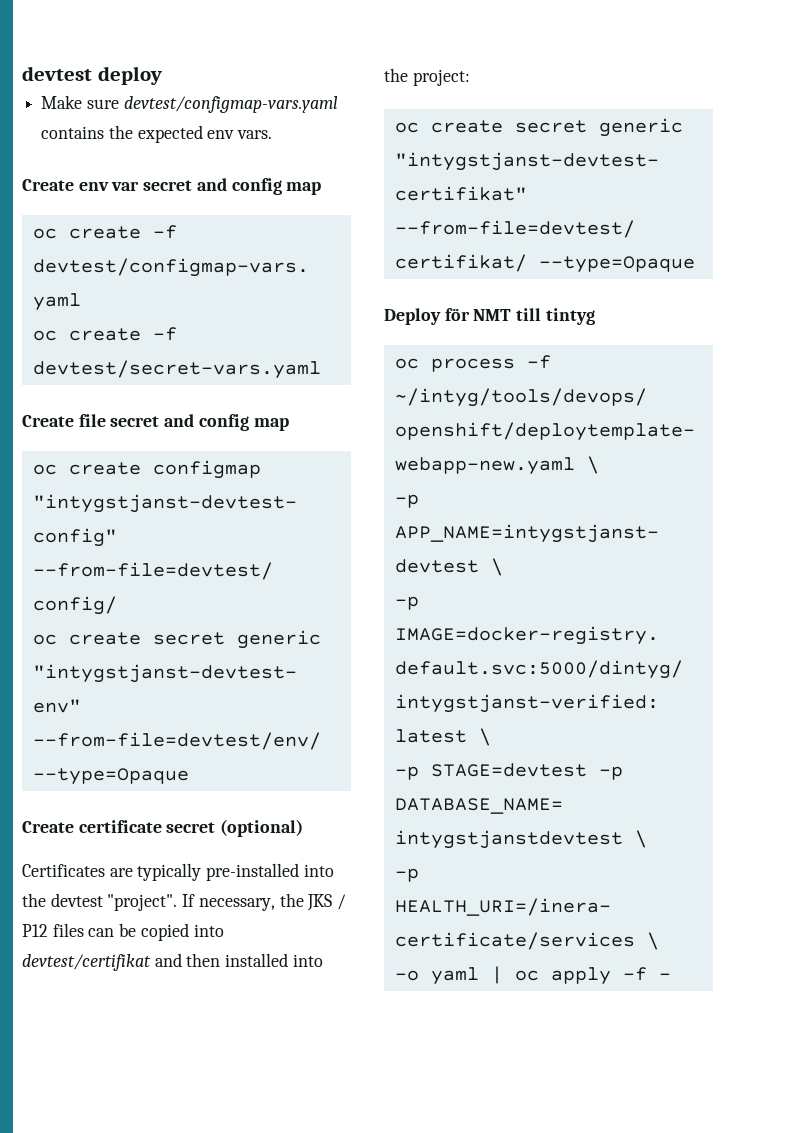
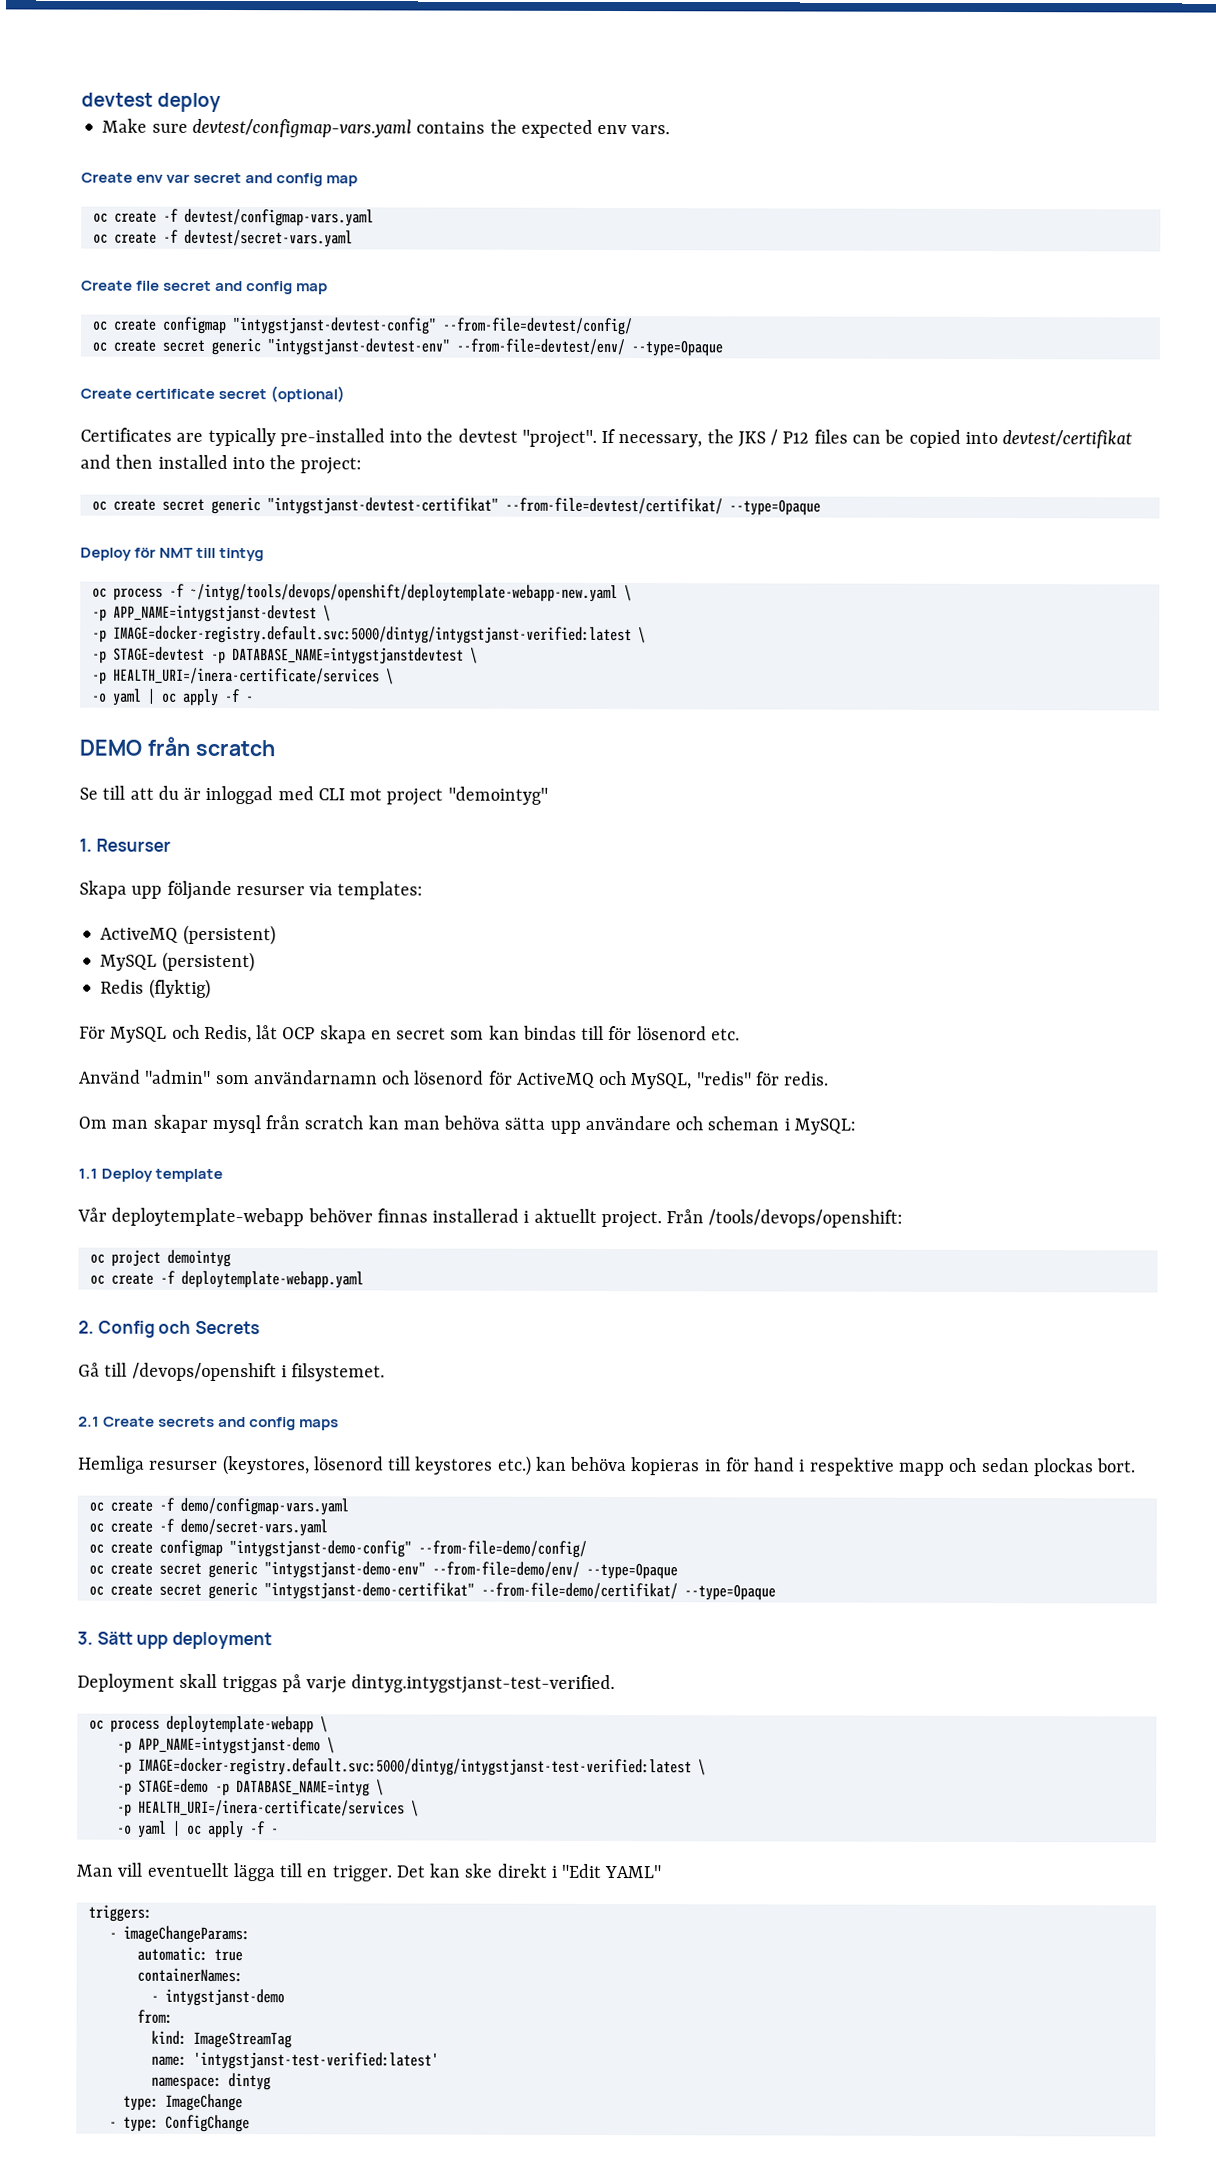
+ DEMO från scratch
+ Se till att du är inloggad med CLI mot project "demointyg"
+ 1. Resurser
+ Skapa upp följande resurser via templates:
+ ActiveMQ (persistent)
+ MySQL (persistent)
+ Redis (flyktig)
+ För MySQL och Redis, låt OCP skapa en secret som kan bindas till för lösenord etc.
+ Använd "admin" som användarnamn och lösenord för ActiveMQ och MySQL, "redis" för redis.
+ Om man skapar mysql från scratch kan man behöva sätta upp användare och scheman i MySQL:
+ 1.1 Deploy template
+ Vår deploytemplate-webapp behöver finnas installerad i aktuellt project. Från /tools/devops/openshift:
+ oc project demointyg
+ oc create -f deploytemplate-webapp.yaml
+ 2. Config och Secrets
+ Gå till /devops/openshift i filsystemet.
+ 2.1 Create secrets and config maps
+ Hemliga resurser (keystores, lösenord till keystores etc.) kan behöva kopieras in för hand i respektive mapp och sedan plockas bort.
+ oc create -f demo/configmap-vars.yaml
+ oc create -f demo/secret-vars.yaml
+ oc create configmap "intygstjanst-demo-config" --from-file=demo/config/
+ oc create secret generic "intygstjanst-demo-env" --from-file=demo/env/ --type=Opaque
+ oc create secret generic "intygstjanst-demo-certifikat" --from-file=demo/certifikat/ --type=Opaque
+ 3. Sätt upp deployment
+ Deployment skall triggas på varje dintyg.intygstjanst-test-verified.
+ oc process deploytemplate-webapp \
+ -p APP_NAME=intygstjanst-demo \
+ -p IMAGE=docker-registry.default.svc:5000/dintyg/intygstjanst-test-verified:latest \
+ -p STAGE=demo -p DATABASE_NAME=intyg \
+ -p HEALTH_URI=/inera-certificate/services \
+ -o yaml | oc apply -f -
+ Man vill eventuellt lägga till en trigger. Det kan ske direkt i "Edit YAML"
+ triggers:
+ - imageChangeParams:
+ automatic: true
+ containerNames:
+ - intygstjanst-demo
+ from:
+ kind: ImageStreamTag
+ name: 'intygstjanst-test-verified:latest'
+ namespace: dintyg
+ type: ImageChange
+ - type: ConfigChange

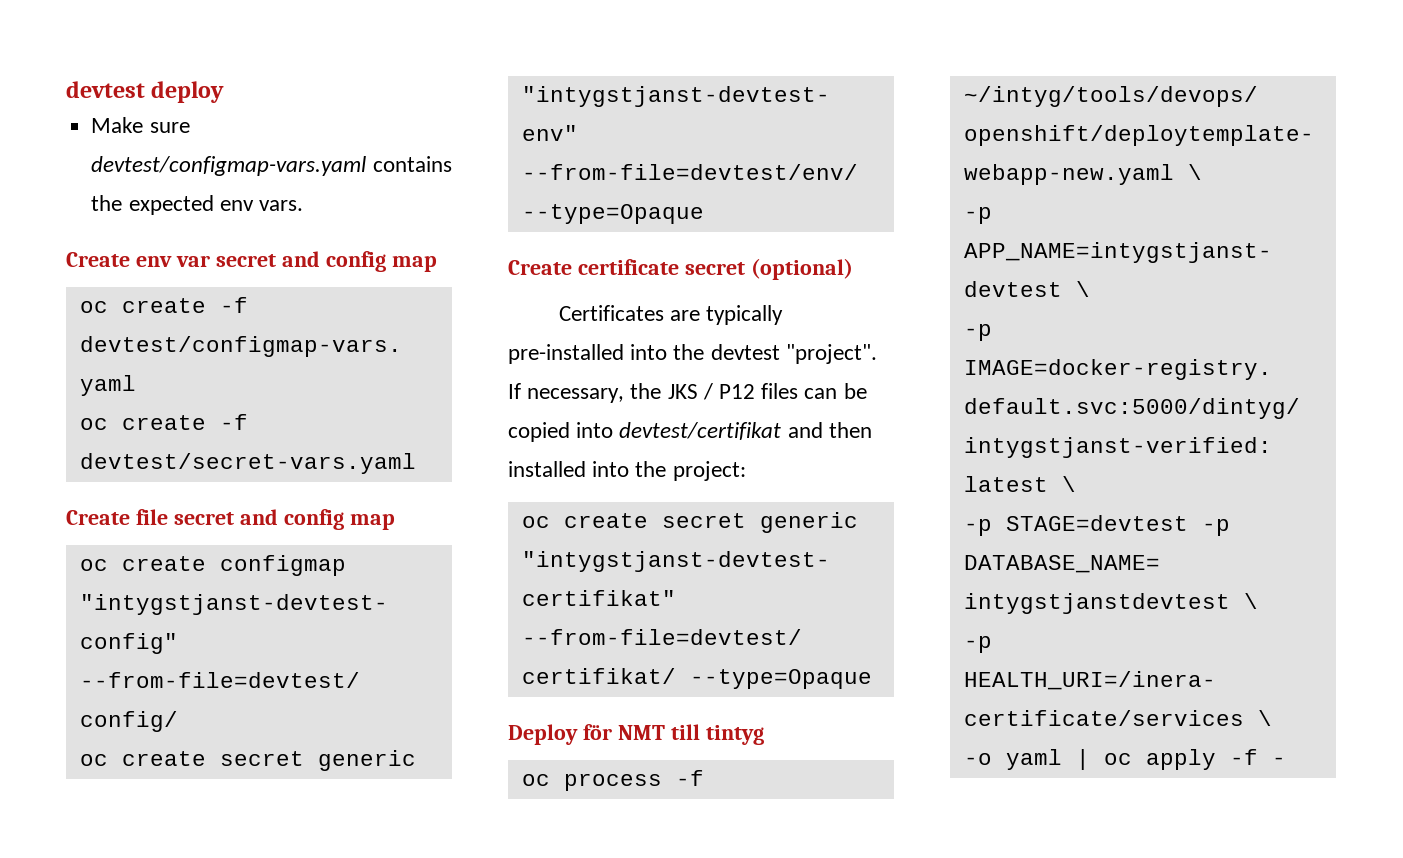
- DEMO från scratch
- Se till att du är inloggad med CLI mot project "demointyg"
- 1. Resurser
- Skapa upp följande resurser via templates:
- ActiveMQ (persistent)
- MySQL (persistent)
- Redis (flyktig)
- För MySQL och Redis, låt OCP skapa en secret som kan bindas till för lösenord etc.
- Använd "admin" som användarnamn och lösenord för ActiveMQ och MySQL, "redis" för redis.
- Om man skapar mysql från scratch kan man behöva sätta upp användare och scheman i MySQL:
- 1.1 Deploy template
- Vår deploytemplate-webapp behöver finnas installerad i aktuellt project. Från /tools/devops/openshift:
- oc project demointyg
- oc create -f deploytemplate-webapp.yaml
- 2. Config och Secrets
- Gå till /devops/openshift i filsystemet.
- 2.1 Create secrets and config maps
- Hemliga resurser (keystores, lösenord till keystores etc.) kan behöva kopieras in för hand i respektive mapp och sedan plockas bort.
- oc create -f demo/configmap-vars.yaml
- oc create -f demo/secret-vars.yaml
- oc create configmap "intygstjanst-demo-config" --from-file=demo/config/
- oc create secret generic "intygstjanst-demo-env" --from-file=demo/env/ --type=Opaque
- oc create secret generic "intygstjanst-demo-certifikat" --from-file=demo/certifikat/ --type=Opaque
- 3. Sätt upp deployment
- Deployment skall triggas på varje dintyg.intygstjanst-test-verified.
- oc process deploytemplate-webapp \
- -p APP_NAME=intygstjanst-demo \
- -p IMAGE=docker-registry.default.svc:5000/dintyg/intygstjanst-test-verified:latest \
- -p STAGE=demo -p DATABASE_NAME=intyg \
- -p HEALTH_URI=/inera-certificate/services \
- -o yaml | oc apply -f -
- Man vill eventuellt lägga till en trigger. Det kan ske direkt i "Edit YAML"
- triggers:
- - imageChangeParams:
- automatic: true
- containerNames:
- - intygstjanst-demo
- from:
- kind: ImageStreamTag
- name: 'intygstjanst-test-verified:latest'
- namespace: dintyg
- type: ImageChange
- - type: ConfigChange

